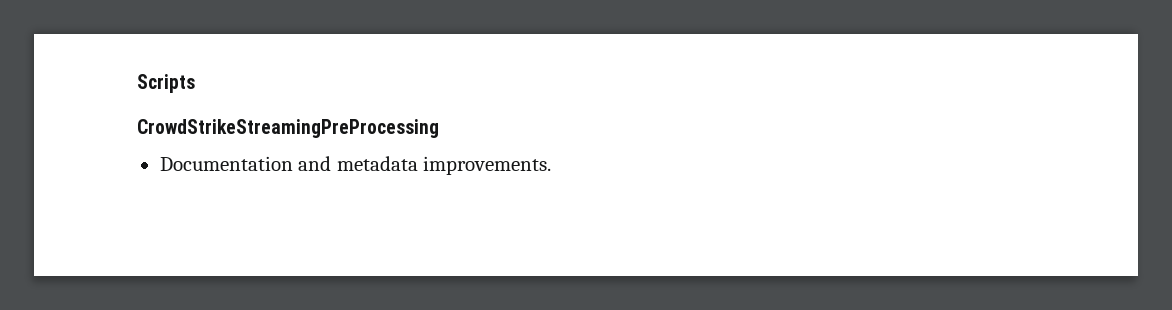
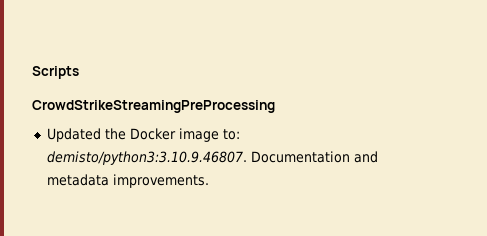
- Documentation and metadata improvements.
+ Updated the Docker image to: demisto/python3:3.10.9.46807. Documentation and metadata improvements.

